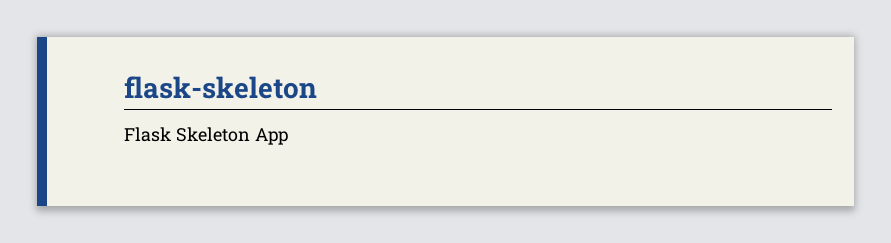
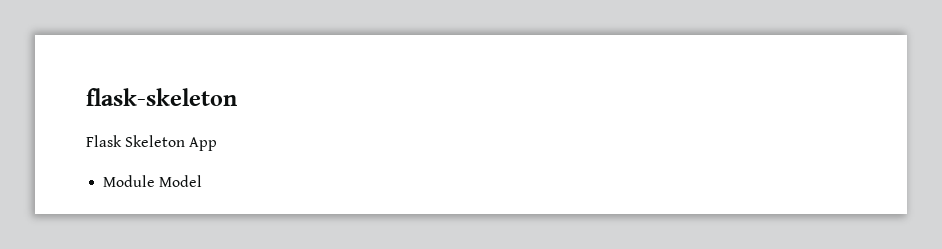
+ Module Model

